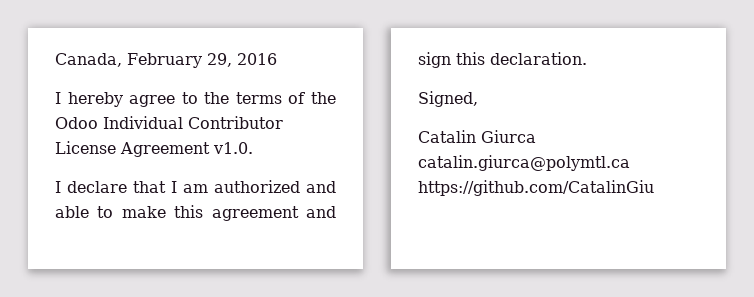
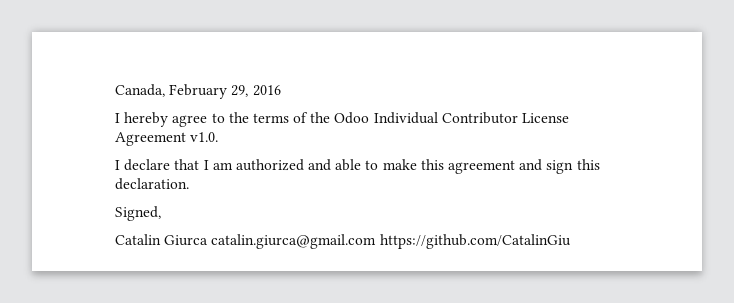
- Catalin Giurca catalin.giurca@polymtl.ca https://github.com/CatalinGiu
+ Catalin Giurca catalin.giurca@gmail.com https://github.com/CatalinGiu

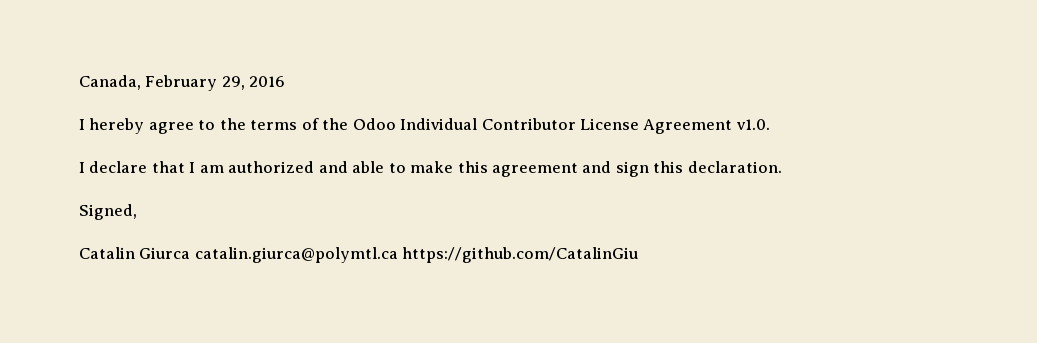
- Catalin Giurca catalin.giurca@gmail.com https://github.com/CatalinGiu
+ Catalin Giurca catalin.giurca@polymtl.ca https://github.com/CatalinGiu

